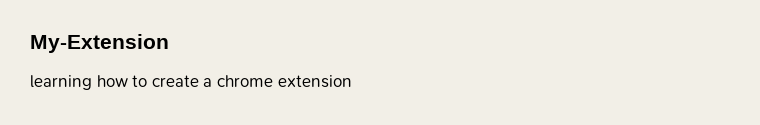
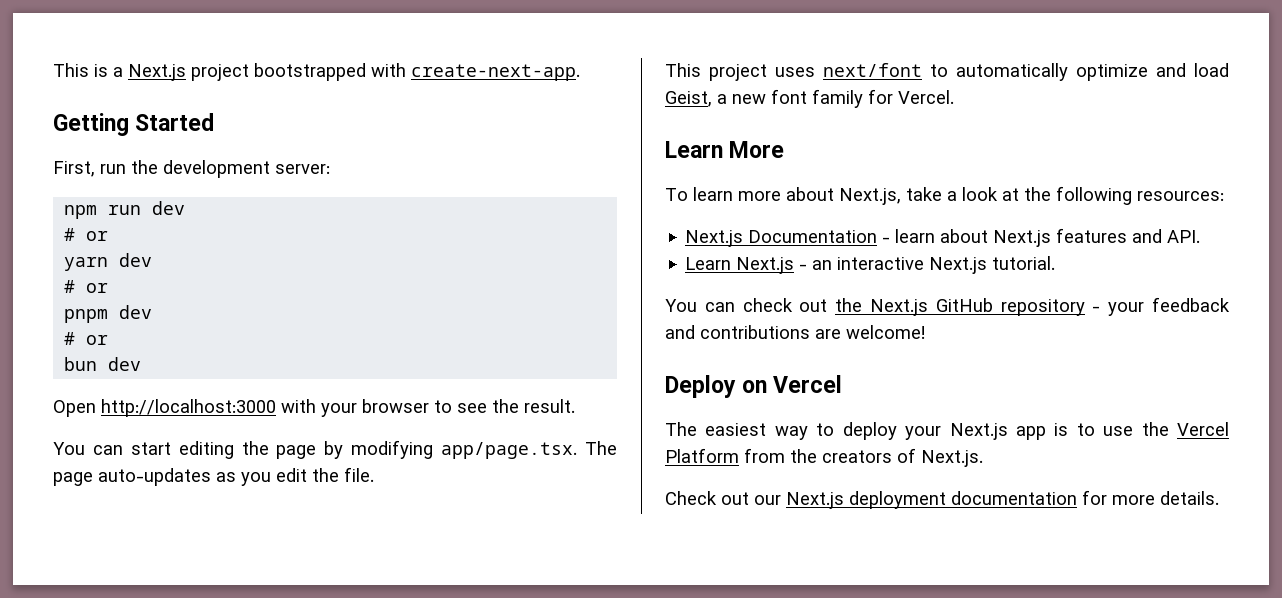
- My-Extension
- learning how to create a chrome extension
+ This is a Next.js project bootstrapped with create-next-app.
+ Getting Started
+ First, run the development server:
+ npm run dev
+ # or
+ yarn dev
+ # or
+ pnpm dev
+ # or
+ bun dev
+ Open http://localhost:3000 with your browser to see the result.
+ You can start editing the page by modifying app/page.tsx. The page auto-updates as you edit the file.
+ This project uses next/font to automatically optimize and load Geist, a new font family for Vercel.
+ Learn More
+ To learn more about Next.js, take a look at the following resources:
+ Next.js Documentation - learn about Next.js features and API.
+ Learn Next.js - an interactive Next.js tutorial.
+ You can check out the Next.js GitHub repository - your feedback and contributions are welcome!
+ Deploy on Vercel
+ The easiest way to deploy your Next.js app is to use the Vercel Platform from the creators of Next.js.
+ Check out our Next.js deployment documentation for more details.

